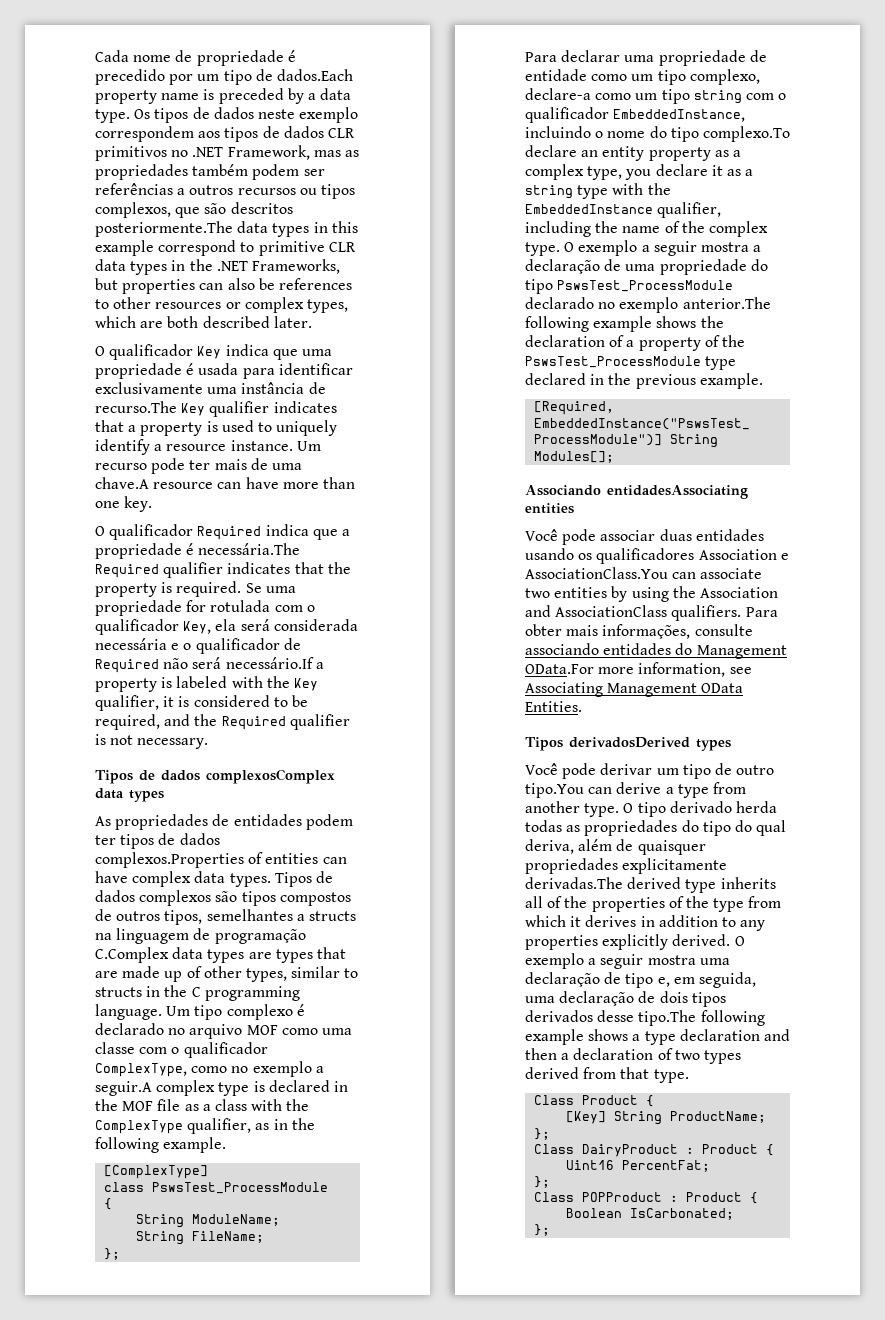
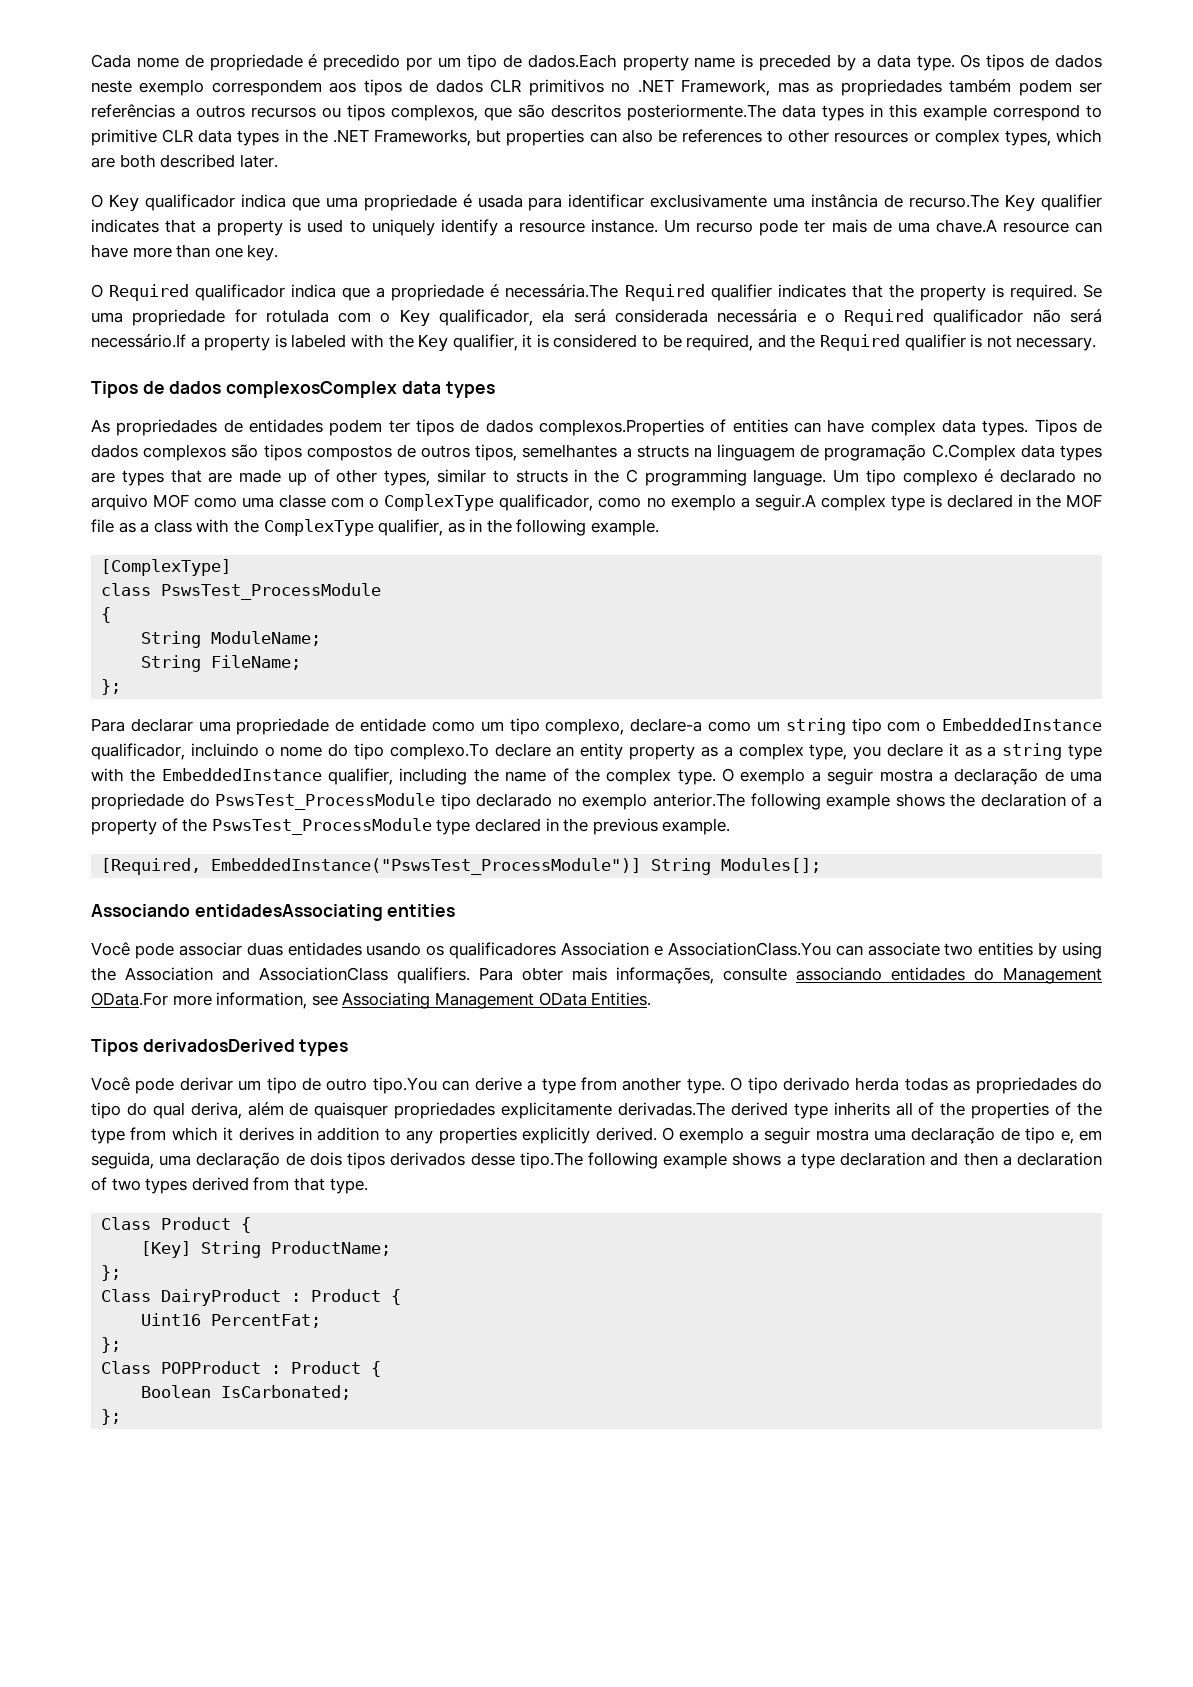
- O qualificador Key indica que uma propriedade é usada para identificar exclusivamente uma instância de recurso.The Key qualifier indicates that a property is used to uniquely identify a resource instance.
+ O Key qualificador indica que uma propriedade é usada para identificar exclusivamente uma instância de recurso.The Key qualifier indicates that a property is used to uniquely identify a resource instance.
- O qualificador Required indica que a propriedade é necessária.The Required qualifier indicates that the property is required.
+ O Required qualificador indica que a propriedade é necessária.The Required qualifier indicates that the property is required.
- Se uma propriedade for rotulada com o qualificador Key, ela será considerada necessária e o qualificador de Required não será necessário.If a property is labeled with the Key qualifier, it is considered to be required, and the Required qualifier is not necessary.
+ Se uma propriedade for rotulada com o Key qualificador, ela será considerada necessária e o Required qualificador não será necessário.If a property is labeled with the Key qualifier, it is considered to be required, and the Required qualifier is not necessary.
- Um tipo complexo é declarado no arquivo MOF como uma classe com o qualificador ComplexType, como no exemplo a seguir.A complex type is declared in the MOF file as a class with the ComplexType qualifier, as in the following example.
+ Um tipo complexo é declarado no arquivo MOF como uma classe com o ComplexType qualificador, como no exemplo a seguir.A complex type is declared in the MOF file as a class with the ComplexType qualifier, as in the following example.
- Para declarar uma propriedade de entidade como um tipo complexo, declare-a como um tipo string com o qualificador EmbeddedInstance, incluindo o nome do tipo complexo.To declare an entity property as a complex type, you declare it as a string type with the EmbeddedInstance qualifier, including the name of the complex type.
+ Para declarar uma propriedade de entidade como um tipo complexo, declare-a como um string tipo com o EmbeddedInstance qualificador, incluindo o nome do tipo complexo.To declare an entity property as a complex type, you declare it as a string type with the EmbeddedInstance qualifier, including the name of the complex type.
- O exemplo a seguir mostra a declaração de uma propriedade do tipo PswsTest_ProcessModule declarado no exemplo anterior.The following example shows the declaration of a property of the PswsTest_ProcessModule type declared in the previous example.
+ O exemplo a seguir mostra a declaração de uma propriedade do PswsTest_ProcessModule tipo declarado no exemplo anterior.The following example shows the declaration of a property of the PswsTest_ProcessModule type declared in the previous example.

